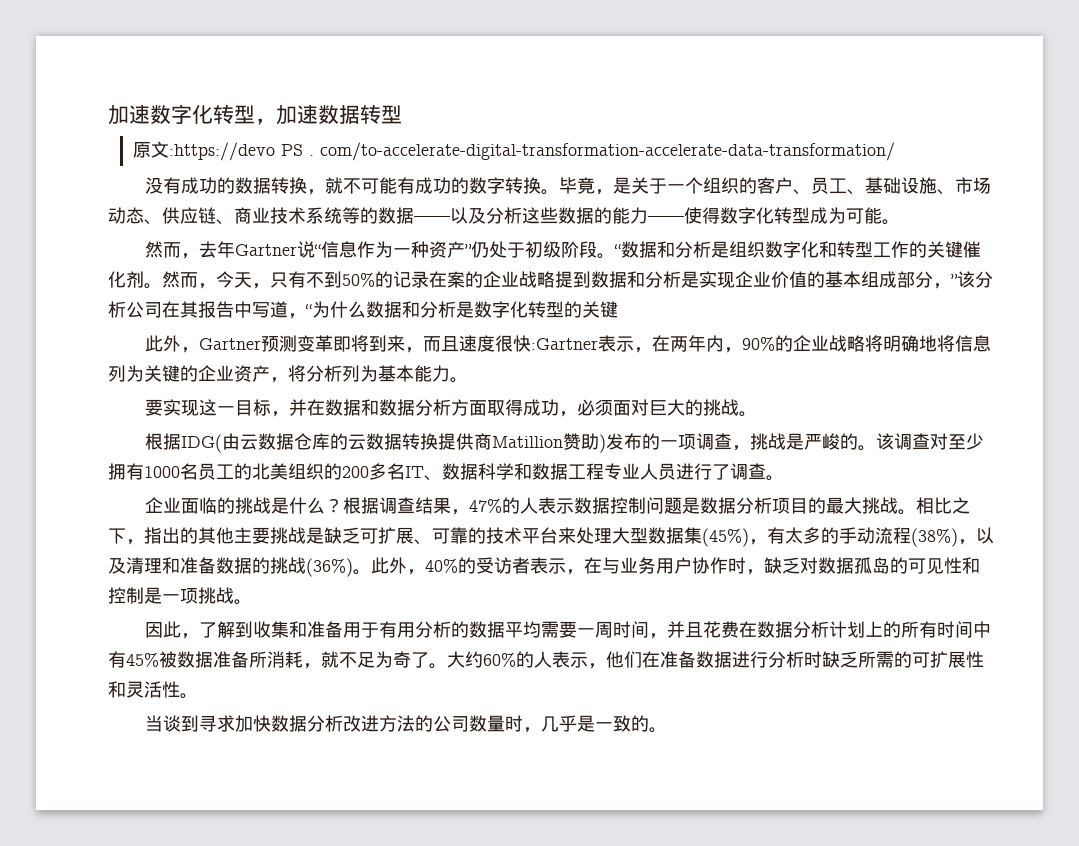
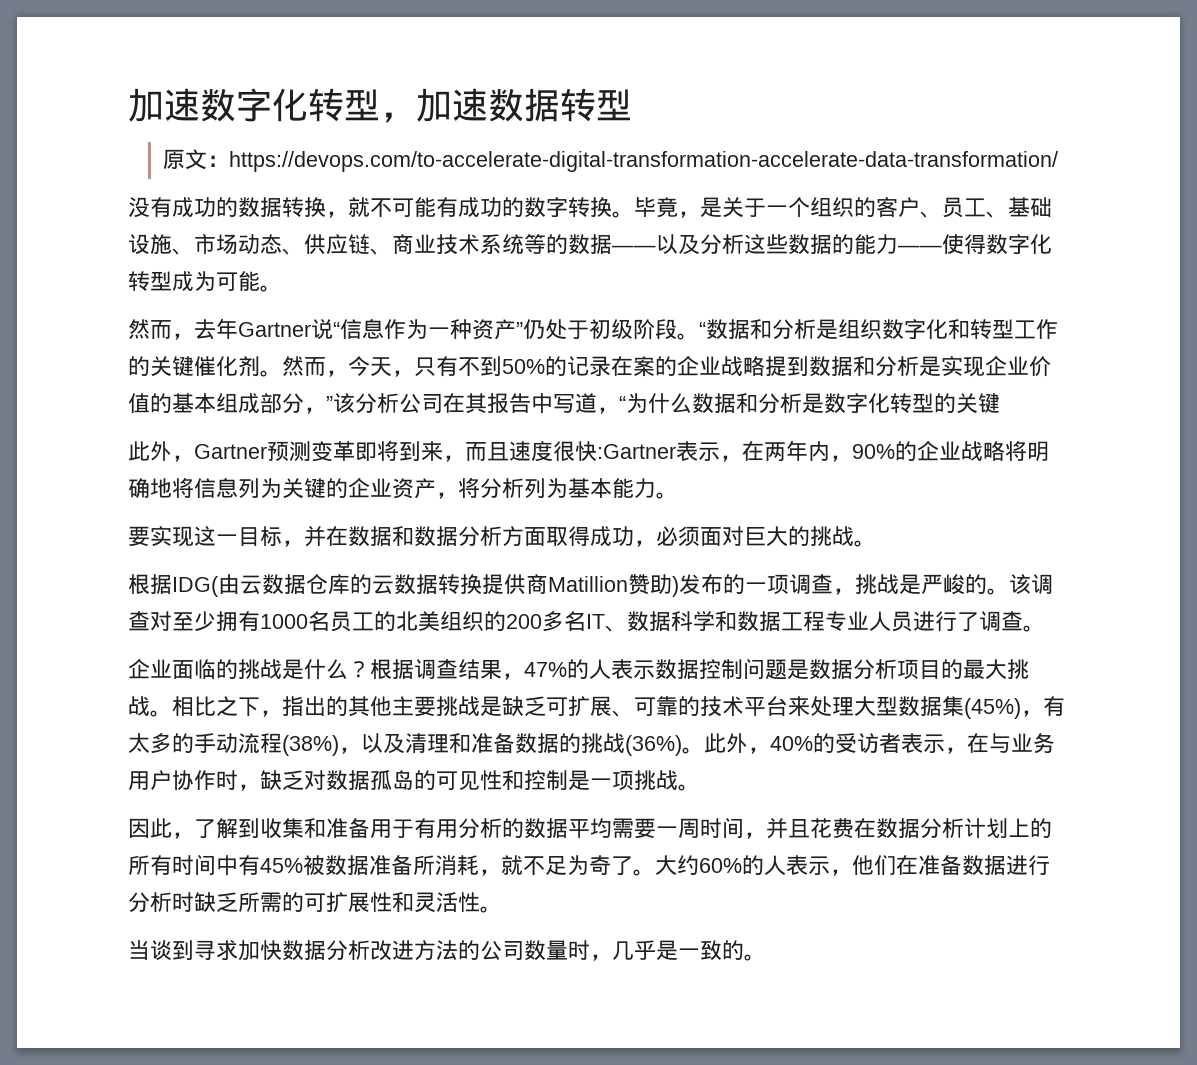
- 原文:https://devo PS . com/to-accelerate-digital-transformation-accelerate-data-transformation/
+ 原文：https://devops.com/to-accelerate-digital-transformation-accelerate-data-transformation/

